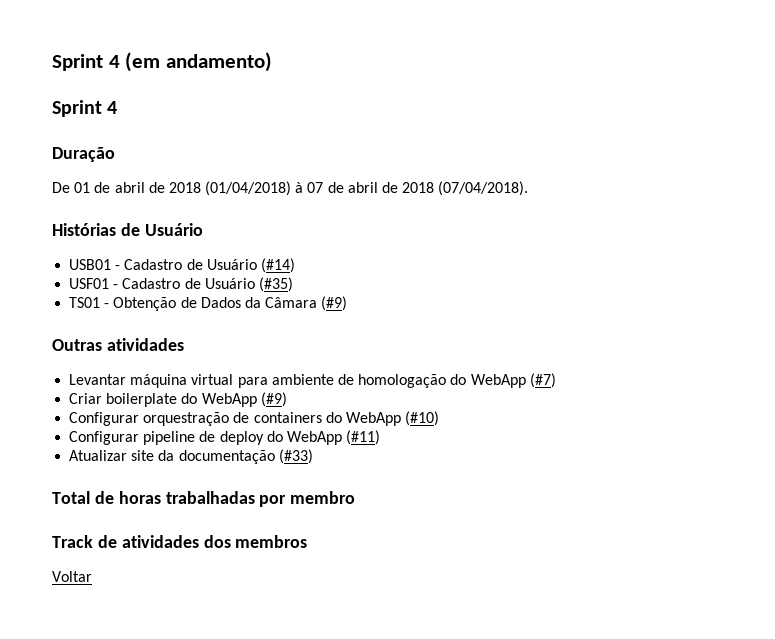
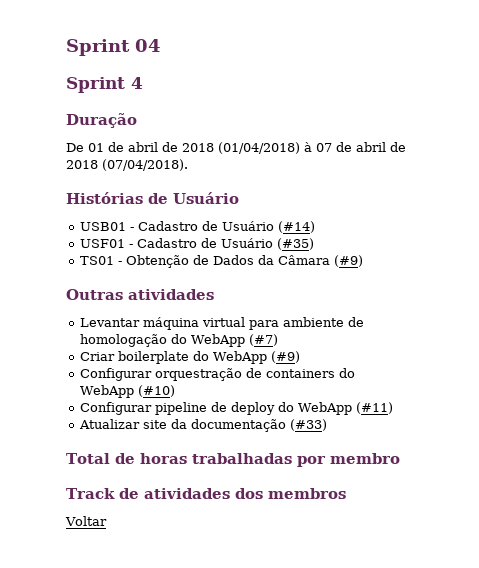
- Sprint 4 (em andamento)
+ Sprint 04

